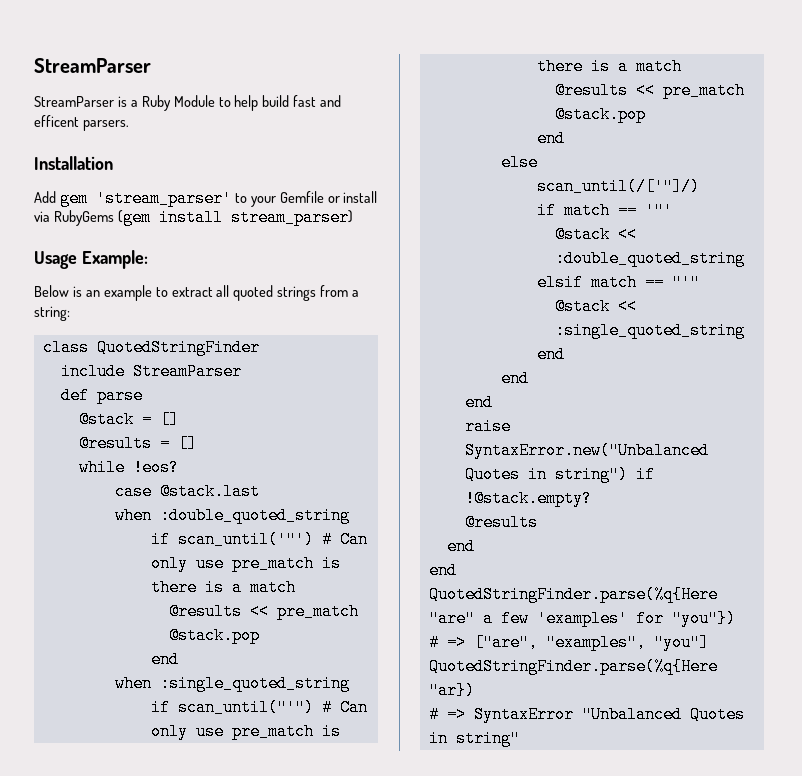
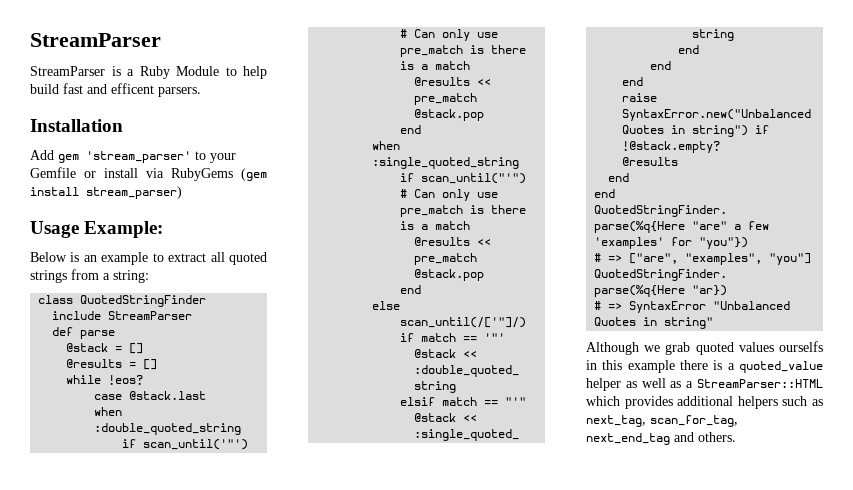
+ Although we grab quoted values ourselfs in this example there is a quoted_value helper as well as a StreamParser::HTML which provides additional helpers such as next_tag, scan_for_tag, next_end_tag and others.

